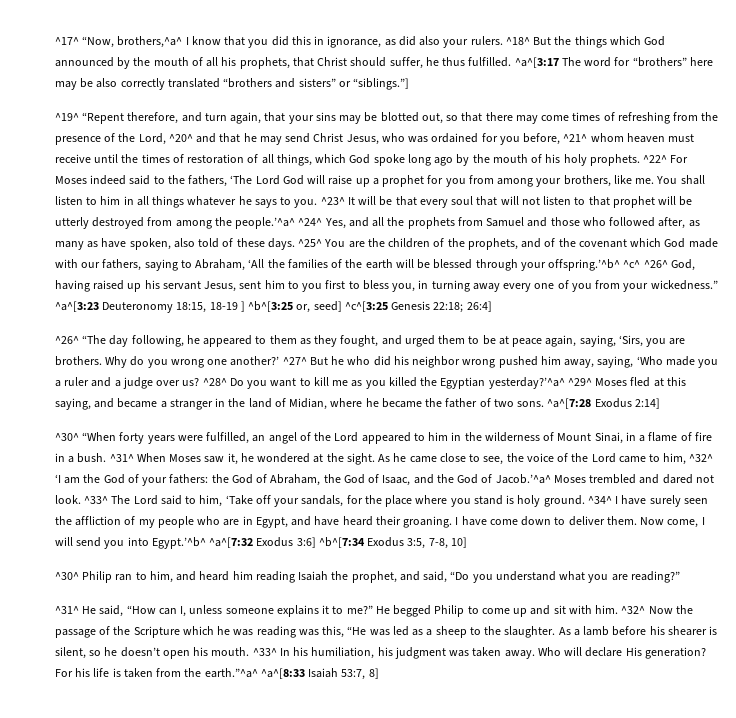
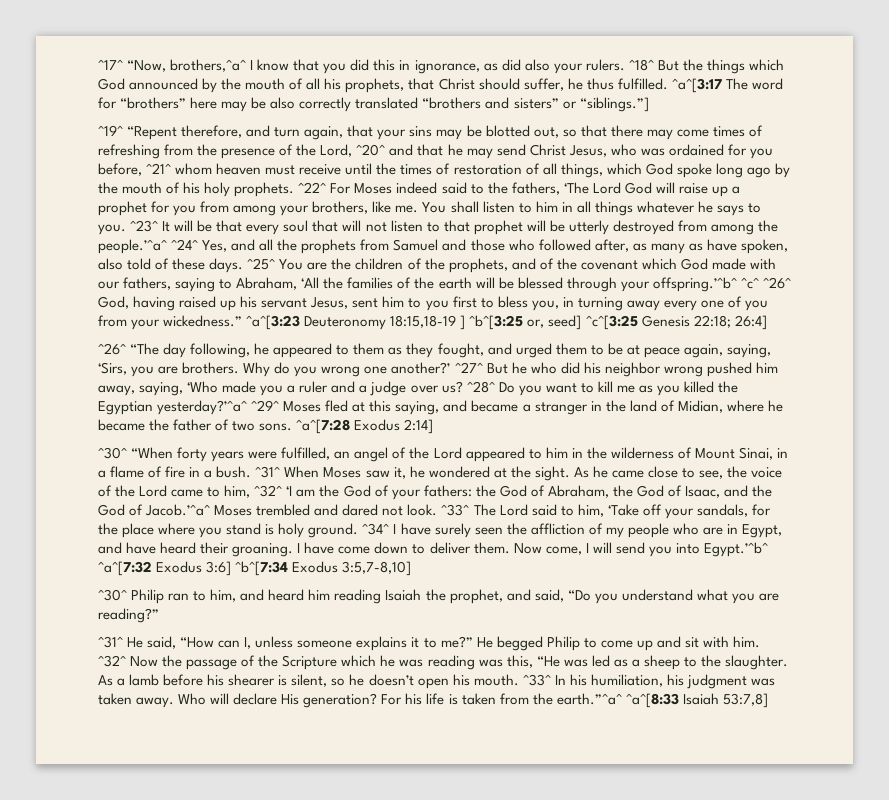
- ^a^[3:23 Deuteronomy 18:15, 18-19 ] ^b^[3:25 or, seed] ^c^[3:25 Genesis 22:18; 26:4]
+ ^a^[3:23 Deuteronomy 18:15,18-19 ] ^b^[3:25 or, seed] ^c^[3:25 Genesis 22:18; 26:4]
- Now come, I will send you into Egypt.’^b^ ^a^[7:32 Exodus 3:6] ^b^[7:34 Exodus 3:5, 7-8, 10]
+ Now come, I will send you into Egypt.’^b^ ^a^[7:32 Exodus 3:6] ^b^[7:34 Exodus 3:5,7-8,10]
- For his life is taken from the earth.”^a^ ^a^[8:33 Isaiah 53:7, 8]
+ For his life is taken from the earth.”^a^ ^a^[8:33 Isaiah 53:7,8]

